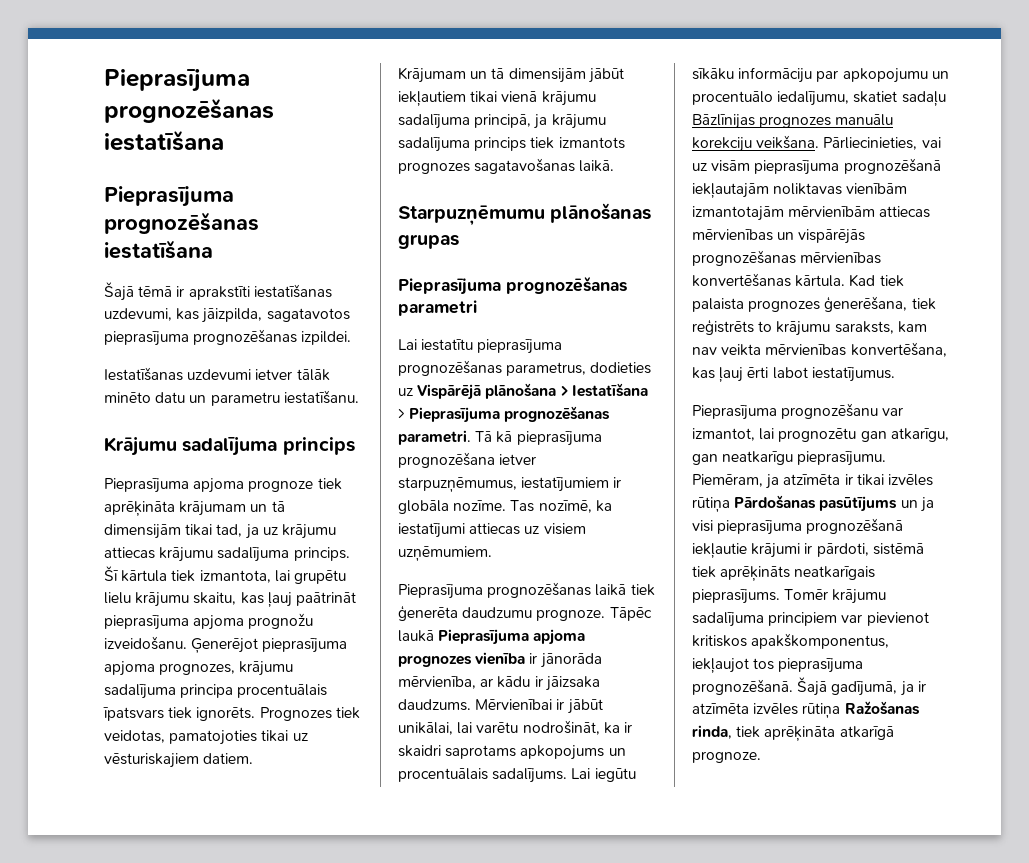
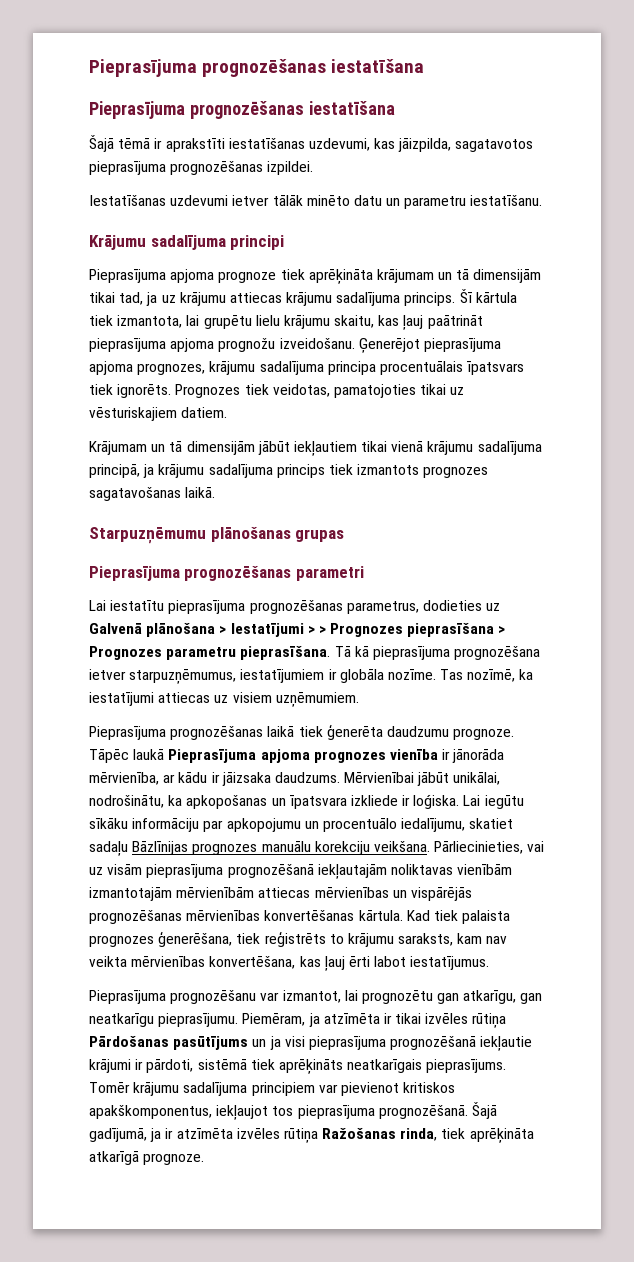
- Krājumu sadalījuma princips
+ Krājumu sadalījuma principi
- Lai iestatītu pieprasījuma prognozēšanas parametrus, dodieties uz Vispārējā plānošana > Iestatīšana > Pieprasījuma prognozēšanas parametri.
+ Lai iestatītu pieprasījuma prognozēšanas parametrus, dodieties uz Galvenā plānošana > Iestatījumi > > Prognozes pieprasīšana > Prognozes parametru pieprasīšana.
- Mērvienībai ir jābūt unikālai, lai varētu nodrošināt, ka ir skaidri saprotams apkopojums un procentuālais sadalījums.
+ Mērvienībai jābūt unikālai, nodrošinātu, ka apkopošanas un īpatsvara izkliede ir loǵiska.

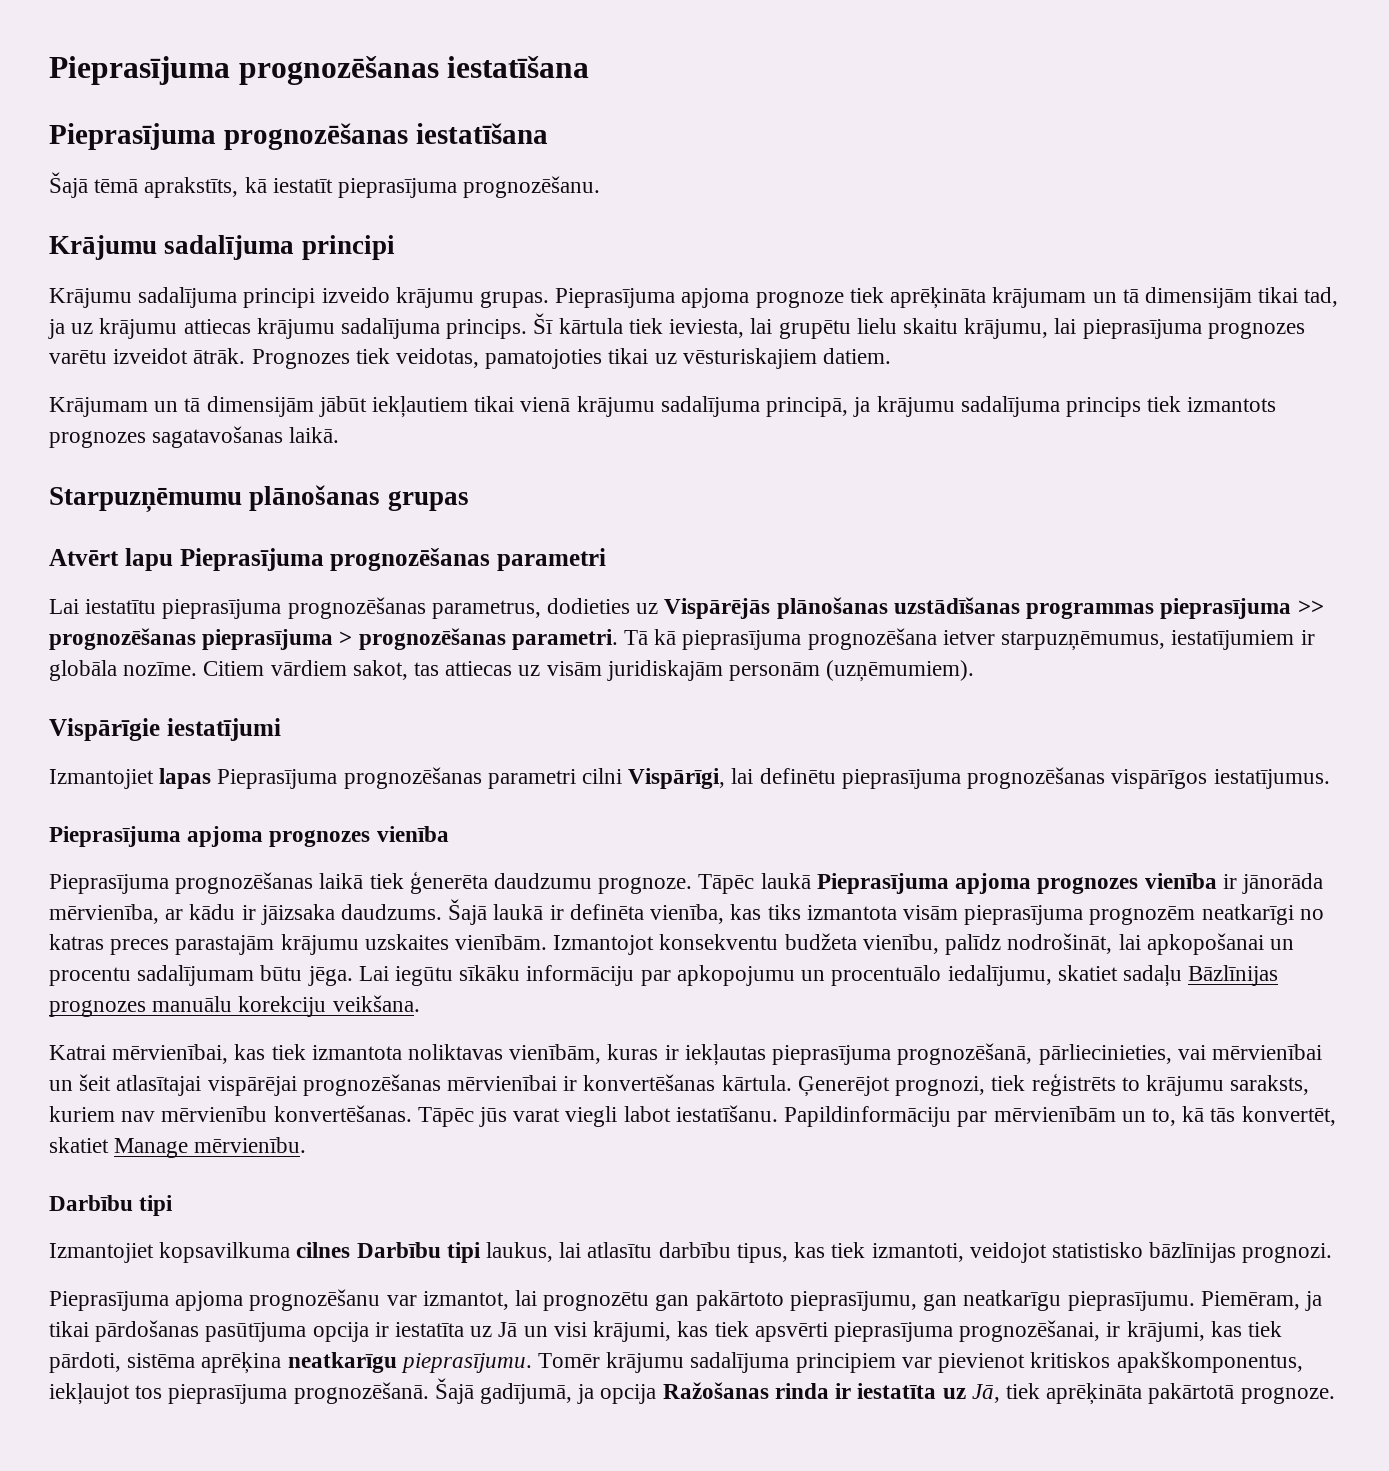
- Šajā tēmā ir aprakstīti iestatīšanas uzdevumi, kas jāizpilda, sagatavotos pieprasījuma prognozēšanas izpildei.
- Iestatīšanas uzdevumi ietver tālāk minēto datu un parametru iestatīšanu.
+ Šajā tēmā aprakstīts, kā iestatīt pieprasījuma prognozēšanu.
  Krājumu sadalījuma principi
- Pieprasījuma apjoma prognoze tiek aprēķināta krājumam un tā dimensijām tikai tad, ja uz krājumu attiecas krājumu sadalījuma princips.
+ Krājumu sadalījuma principi izveido krājumu grupas. Pieprasījuma apjoma prognoze tiek aprēķināta krājumam un tā dimensijām tikai tad, ja uz krājumu attiecas krājumu sadalījuma princips.
- Šī kārtula tiek izmantota, lai grupētu lielu krājumu skaitu, kas ļauj paātrināt pieprasījuma apjoma prognožu izveidošanu. Ģenerējot pieprasījuma apjoma prognozes, krājumu sadalījuma principa procentuālais īpatsvars tiek ignorēts.
+ Šī kārtula tiek ieviesta, lai grupētu lielu skaitu krājumu, lai pieprasījuma prognozes varētu izveidot ātrāk.
- Pieprasījuma prognozēšanas parametri
+ Atvērt lapu Pieprasījuma prognozēšanas parametri
- Lai iestatītu pieprasījuma prognozēšanas parametrus, dodieties uz Galvenā plānošana > Iestatījumi > > Prognozes pieprasīšana > Prognozes parametru pieprasīšana.
+ Lai iestatītu pieprasījuma prognozēšanas parametrus, dodieties uz Vispārējās plānošanas uzstādīšanas programmas pieprasījuma >> prognozēšanas pieprasījuma > prognozēšanas parametri.
- Tas nozīmē, ka iestatījumi attiecas uz visiem uzņēmumiem.
+ Citiem vārdiem sakot, tas attiecas uz visām juridiskajām personām (uzņēmumiem).
+ Vispārīgie iestatījumi
+ Izmantojiet lapas Pieprasījuma prognozēšanas parametri cilni Vispārīgi, lai definētu pieprasījuma prognozēšanas vispārīgos iestatījumus.
+ Pieprasījuma apjoma prognozes vienība
- Mērvienībai jābūt unikālai, nodrošinātu, ka apkopošanas un īpatsvara izkliede ir loǵiska.
+ Šajā laukā ir definēta vienība, kas tiks izmantota visām pieprasījuma prognozēm neatkarīgi no katras preces parastajām krājumu uzskaites vienībām. Izmantojot konsekventu budžeta vienību, palīdz nodrošināt, lai apkopošanai un procentu sadalījumam būtu jēga.
- Lai iegūtu sīkāku informāciju par apkopojumu un procentuālo iedalījumu, skatiet sadaļu Bāzlīnijas prognozes manuālu korekciju veikšana. Pārliecinieties, vai uz visām pieprasījuma prognozēšanā iekļautajām noliktavas vienībām izmantotajām mērvienībām attiecas mērvienības un vispārējās prognozēšanas mērvienības konvertēšanas kārtula. Kad tiek palaista prognozes ģenerēšana, tiek reģistrēts to krājumu saraksts, kam nav veikta mērvienības konvertēšana, kas ļauj ērti labot iestatījumus.
- Pieprasījuma prognozēšanu var izmantot, lai prognozētu gan atkarīgu, gan neatkarīgu pieprasījumu.
+ Lai iegūtu sīkāku informāciju par apkopojumu un procentuālo iedalījumu, skatiet sadaļu Bāzlīnijas prognozes manuālu korekciju veikšana.
+ Katrai mērvienībai, kas tiek izmantota noliktavas vienībām, kuras ir iekļautas pieprasījuma prognozēšanā, pārliecinieties, vai mērvienībai un šeit atlasītajai vispārējai prognozēšanas mērvienībai ir konvertēšanas kārtula. Ģenerējot prognozi, tiek reģistrēts to krājumu saraksts, kuriem nav mērvienību konvertēšanas. Tāpēc jūs varat viegli labot iestatīšanu. Papildinformāciju par mērvienībām un to, kā tās konvertēt, skatiet Manage mērvienību.
+ Darbību tipi
+ Izmantojiet kopsavilkuma cilnes Darbību tipi laukus, lai atlasītu darbību tipus, kas tiek izmantoti, veidojot statistisko bāzlīnijas prognozi.
+ Pieprasījuma apjoma prognozēšanu var izmantot, lai prognozētu gan pakārtoto pieprasījumu, gan neatkarīgu pieprasījumu.
- Piemēram, ja atzīmēta ir tikai izvēles rūtiņa Pārdošanas pasūtījums un ja visi pieprasījuma prognozēšanā iekļautie krājumi ir pārdoti, sistēmā tiek aprēķināts neatkarīgais pieprasījums.
+ Piemēram, ja tikai pārdošanas pasūtījuma opcija ir iestatīta uz Jā un visi krājumi, kas tiek apsvērti pieprasījuma prognozēšanai, ir krājumi, kas tiek pārdoti, sistēma aprēķina neatkarīgu pieprasījumu.
- Šajā gadījumā, ja ir atzīmēta izvēles rūtiņa Ražošanas rinda, tiek aprēķināta atkarīgā prognoze.
+ Šajā gadījumā, ja opcija Ražošanas rinda ir iestatīta uz Jā, tiek aprēķināta pakārtotā prognoze.

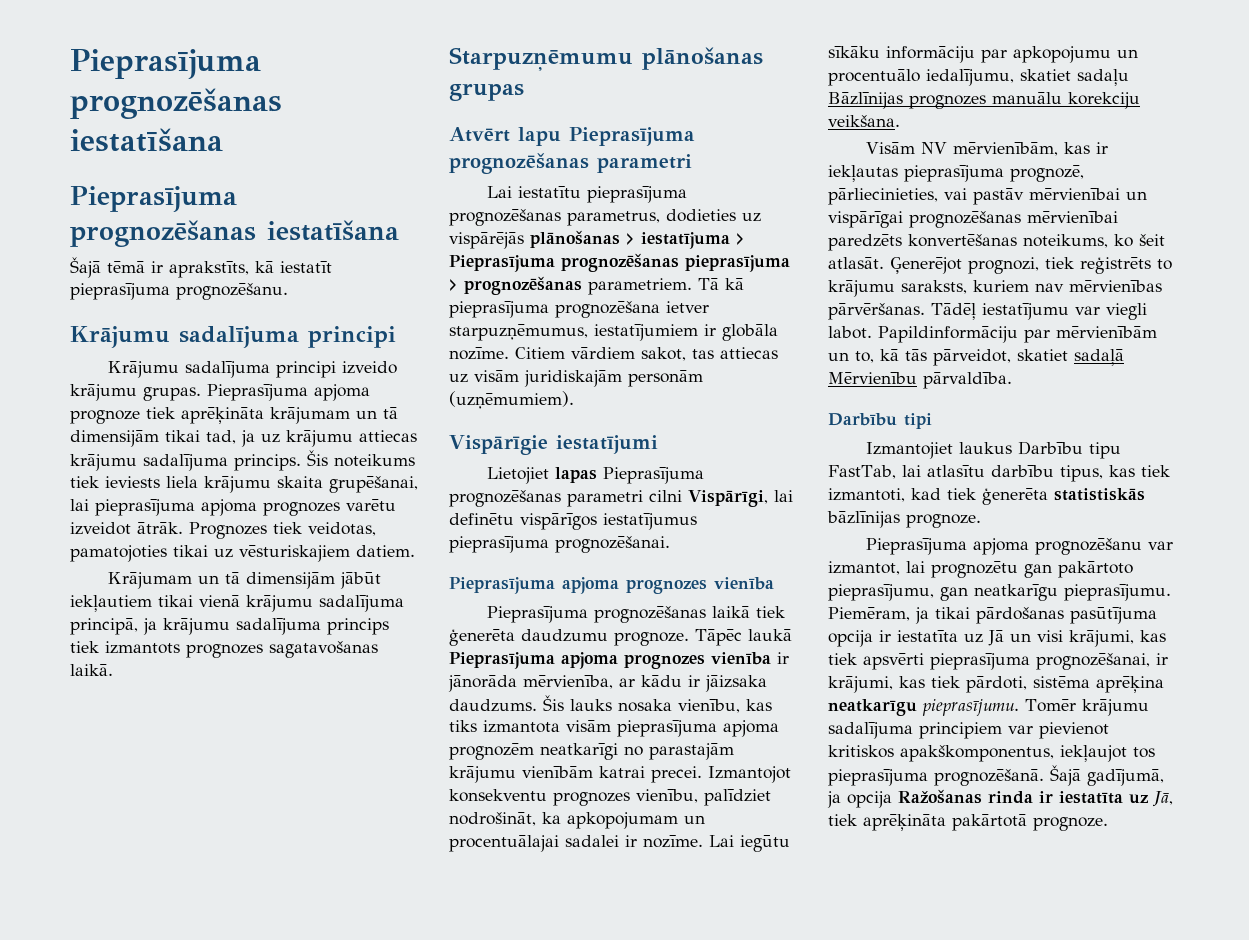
- Šajā tēmā aprakstīts, kā iestatīt pieprasījuma prognozēšanu.
+ Šajā tēmā ir aprakstīts, kā iestatīt pieprasījuma prognozēšanu.
- Šī kārtula tiek ieviesta, lai grupētu lielu skaitu krājumu, lai pieprasījuma prognozes varētu izveidot ātrāk.
+ Šis noteikums tiek ieviests liela krājumu skaita grupēšanai, lai pieprasījuma apjoma prognozes varētu izveidot ātrāk.
- Lai iestatītu pieprasījuma prognozēšanas parametrus, dodieties uz Vispārējās plānošanas uzstādīšanas programmas pieprasījuma >> prognozēšanas pieprasījuma > prognozēšanas parametri.
+ Lai iestatītu pieprasījuma prognozēšanas parametrus, dodieties uz vispārējās plānošanas > iestatījuma > Pieprasījuma prognozēšanas pieprasījuma > prognozēšanas parametriem.
- Izmantojiet lapas Pieprasījuma prognozēšanas parametri cilni Vispārīgi, lai definētu pieprasījuma prognozēšanas vispārīgos iestatījumus.
+ Lietojiet lapas Pieprasījuma prognozēšanas parametri cilni Vispārīgi, lai definētu vispārīgos iestatījumus pieprasījuma prognozēšanai.
- Šajā laukā ir definēta vienība, kas tiks izmantota visām pieprasījuma prognozēm neatkarīgi no katras preces parastajām krājumu uzskaites vienībām. Izmantojot konsekventu budžeta vienību, palīdz nodrošināt, lai apkopošanai un procentu sadalījumam būtu jēga.
+ Šis lauks nosaka vienību, kas tiks izmantota visām pieprasījuma apjoma prognozēm neatkarīgi no parastajām krājumu vienībām katrai precei. Izmantojot konsekventu prognozes vienību, palīdziet nodrošināt, ka apkopojumam un procentuālajai sadalei ir nozīme.
- Katrai mērvienībai, kas tiek izmantota noliktavas vienībām, kuras ir iekļautas pieprasījuma prognozēšanā, pārliecinieties, vai mērvienībai un šeit atlasītajai vispārējai prognozēšanas mērvienībai ir konvertēšanas kārtula.
+ Visām NV mērvienībām, kas ir iekļautas pieprasījuma prognozē, pārliecinieties, vai pastāv mērvienībai un vispārīgai prognozēšanas mērvienībai paredzēts konvertēšanas noteikums, ko šeit atlasāt.
- Ģenerējot prognozi, tiek reģistrēts to krājumu saraksts, kuriem nav mērvienību konvertēšanas. Tāpēc jūs varat viegli labot iestatīšanu.
+ Ģenerējot prognozi, tiek reģistrēts to krājumu saraksts, kuriem nav mērvienības pārvēršanas. Tādēļ iestatījumu var viegli labot.
- Papildinformāciju par mērvienībām un to, kā tās konvertēt, skatiet Manage mērvienību.
+ Papildinformāciju par mērvienībām un to, kā tās pārveidot, skatiet sadaļā Mērvienību pārvaldība.
  Darbību tipi
- Izmantojiet kopsavilkuma cilnes Darbību tipi laukus, lai atlasītu darbību tipus, kas tiek izmantoti, veidojot statistisko bāzlīnijas prognozi.
+ Izmantojiet laukus Darbību tipu FastTab, lai atlasītu darbību tipus, kas tiek izmantoti, kad tiek ģenerēta statistiskās bāzlīnijas prognoze.

